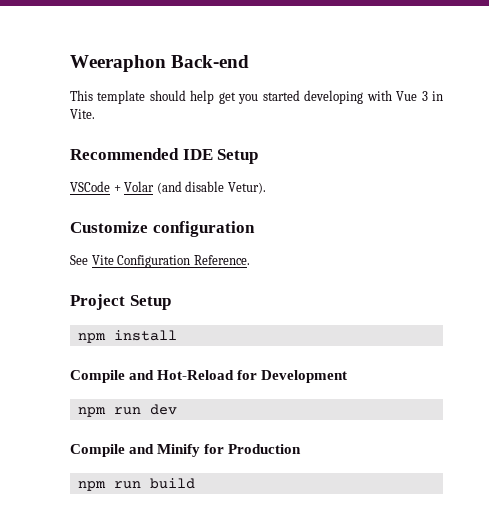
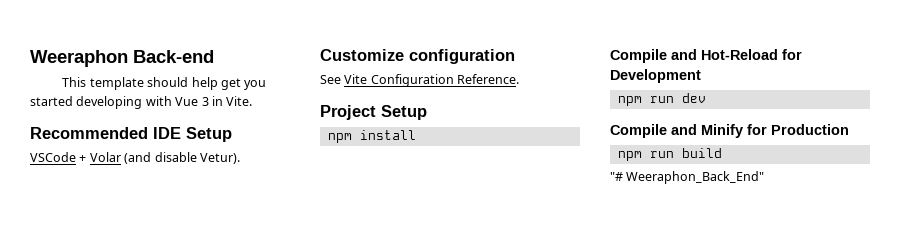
+ "# Weeraphon_Back_End"

